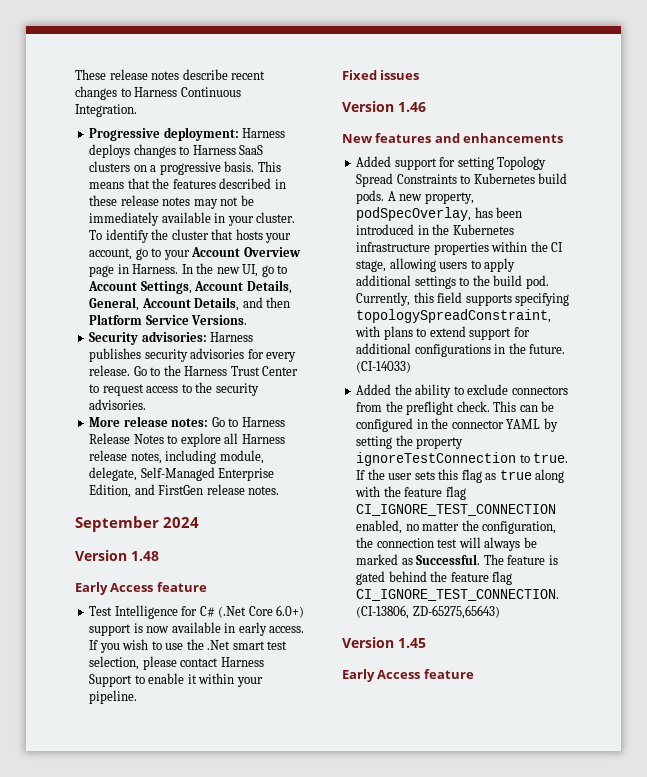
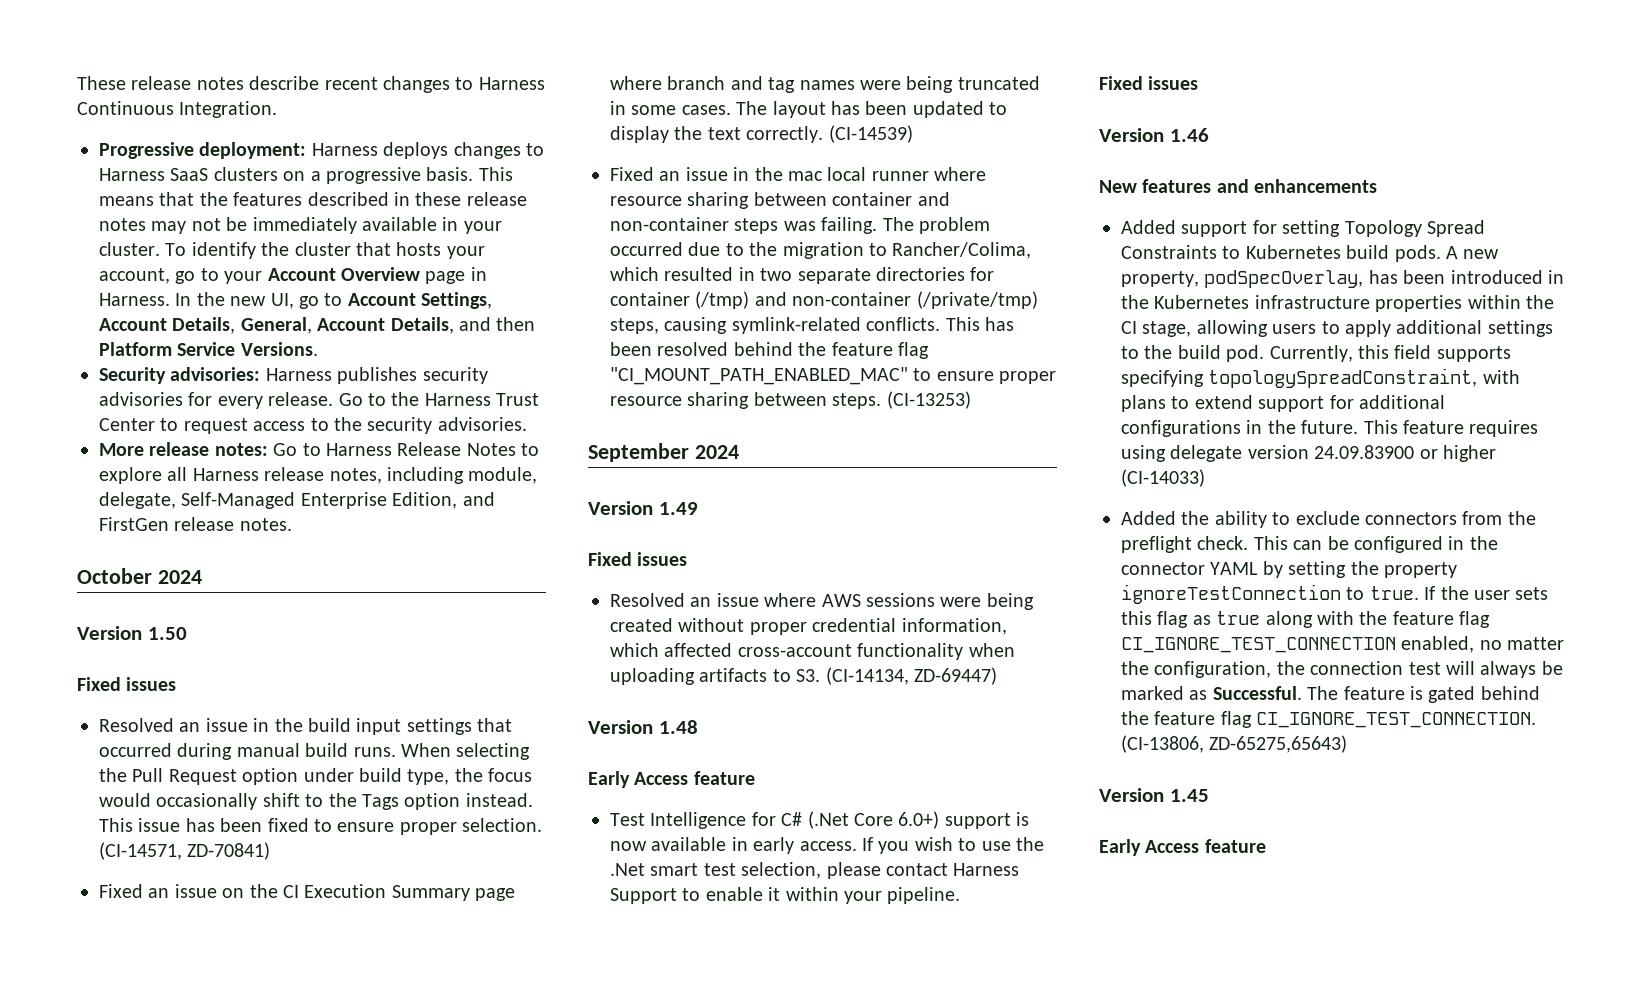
+ October 2024
+ Version 1.50
+ Fixed issues
+ Resolved an issue in the build input settings that occurred during manual build runs. When selecting the Pull Request option under build type, the focus would occasionally shift to the Tags option instead. This issue has been fixed to ensure proper selection. (CI-14571, ZD-70841)
+ Fixed an issue on the CI Execution Summary page where branch and tag names were being truncated in some cases. The layout has been updated to display the text correctly. (CI-14539)
+ Fixed an issue in the mac local runner where resource sharing between container and non-container steps was failing. The problem occurred due to the migration to Rancher/Colima, which resulted in two separate directories for container (/tmp) and non-container (/private/tmp) steps, causing symlink-related conflicts. This has been resolved behind the feature flag "CI_MOUNT_PATH_ENABLED_MAC" to ensure proper resource sharing between steps. (CI-13253)
  September 2024
+ Version 1.49
+ Fixed issues
+ Resolved an issue where AWS sessions were being created without proper credential information, which affected cross-account functionality when uploading artifacts to S3. (CI-14134, ZD-69447)
- (CI-14033)
+ This feature requires using delegate version 24.09.83900 or higher (CI-14033)

